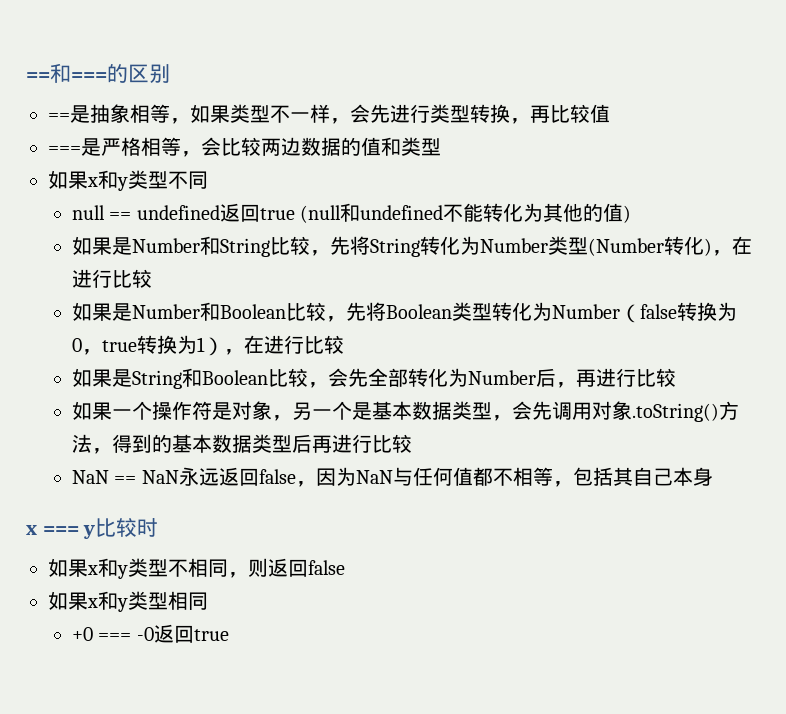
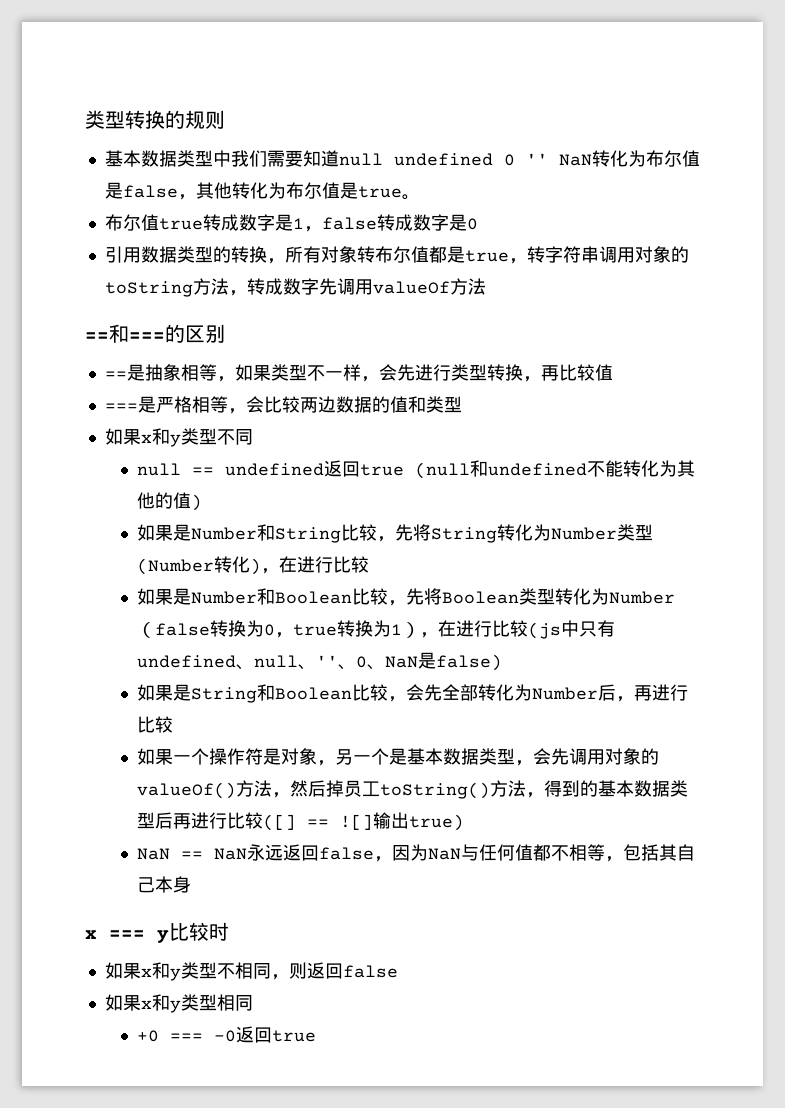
+ 类型转换的规则
+ 基本数据类型中我们需要知道null undefined 0 '' NaN转化为布尔值是false，其他转化为布尔值是true。
+ 布尔值true转成数字是1，false转成数字是0
+ 引用数据类型的转换，所有对象转布尔值都是true，转字符串调用对象的toString方法，转成数字先调用valueOf方法
- 如果是Number和Boolean比较，先将Boolean类型转化为Number（false转换为0，true转换为1），在进行比较
+ 如果是Number和Boolean比较，先将Boolean类型转化为Number（false转换为0，true转换为1），在进行比较(js中只有undefined、null、''、0、NaN是false)
- 如果一个操作符是对象，另一个是基本数据类型，会先调用对象.toString()方法，得到的基本数据类型后再进行比较
+ 如果一个操作符是对象，另一个是基本数据类型，会先调用对象的valueOf()方法，然后掉员工toString()方法，得到的基本数据类型后再进行比较([] == ![]输出true)

